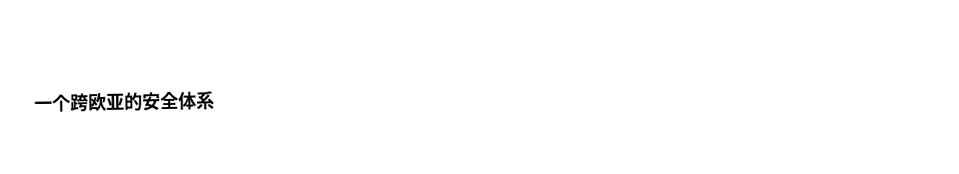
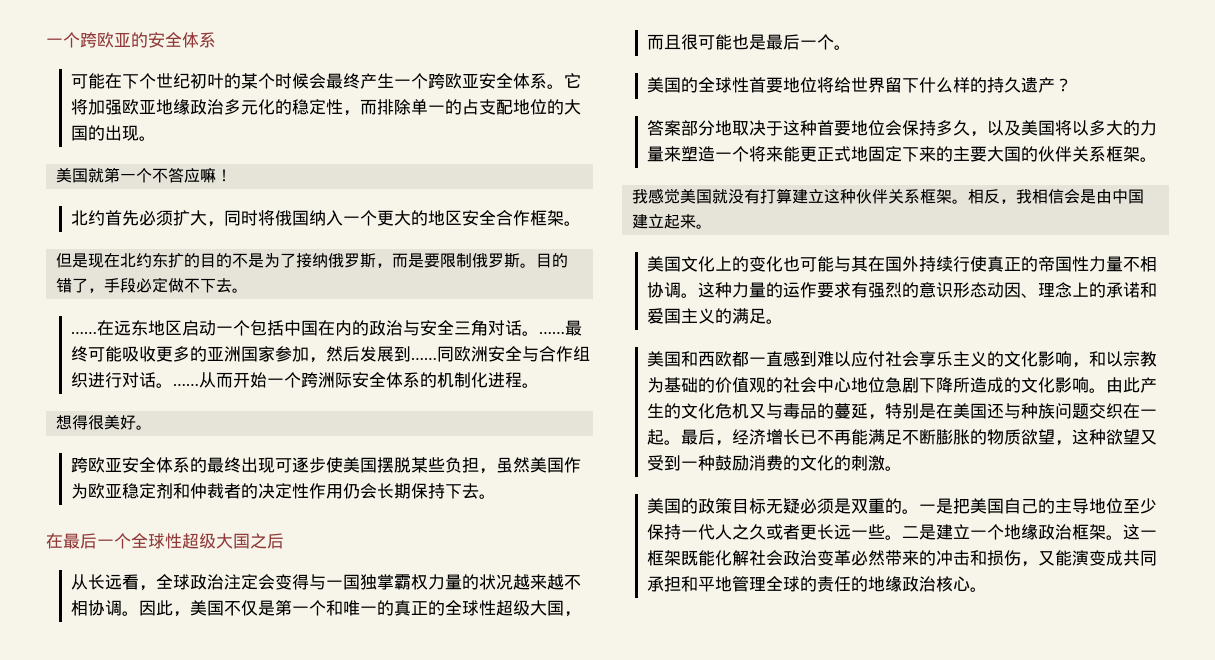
+ 可能在下个世纪初叶的某个时候会最终产生一个跨欧亚安全体系。它将加强欧亚地缘政治多元化的稳定性，而排除单一的占支配地位的大国的出现。
+ 美国就第一个不答应嘛！
+ 北约首先必须扩大，同时将俄国纳入一个更大的地区安全合作框架。
+ 但是现在北约东扩的目的不是为了接纳俄罗斯，而是要限制俄罗斯。目的错了，手段必定做不下去。
+ ……在远东地区启动一个包括中国在内的政治与安全三角对话。……最终可能吸收更多的亚洲国家参加，然后发展到……同欧洲安全与合作组织进行对话。……从而开始一个跨洲际安全体系的机制化进程。
+ 想得很美好。
+ 跨欧亚安全体系的最终出现可逐步使美国摆脱某些负担，虽然美国作为欧亚稳定剂和仲裁者的决定性作用仍会长期保持下去。
+ 在最后一个全球性超级大国之后
+ 从长远看，全球政治注定会变得与一国独掌霸权力量的状况越来越不相协调。因此，美国不仅是第一个和唯一的真正的全球性超级大国，而且很可能也是最后一个。
+ 美国的全球性首要地位将给世界留下什么样的持久遗产？
+ 答案部分地取决于这种首要地位会保持多久，以及美国将以多大的力量来塑造一个将来能更正式地固定下来的主要大国的伙伴关系框架。
+ 我感觉美国就没有打算建立这种伙伴关系框架。相反，我相信会是由中国建立起来。
+ 美国文化上的变化也可能与其在国外持续行使真正的帝国性力量不相协调。这种力量的运作要求有强烈的意识形态动因、理念上的承诺和爱国主义的满足。
+ 美国和西欧都一直感到难以应付社会享乐主义的文化影响，和以宗教为基础的价值观的社会中心地位急剧下降所造成的文化影响。由此产生的文化危机又与毒品的蔓延，特别是在美国还与种族问题交织在一起。最后，经济增长已不再能满足不断膨胀的物质欲望，这种欲望又受到一种鼓励消费的文化的刺激。
+ 美国的政策目标无疑必须是双重的。一是把美国自己的主导地位至少保持一代人之久或者更长远一些。二是建立一个地缘政治框架。这一框架既能化解社会政治变革必然带来的冲击和损伤，又能演变成共同承担和平地管理全球的责任的地缘政治核心。

